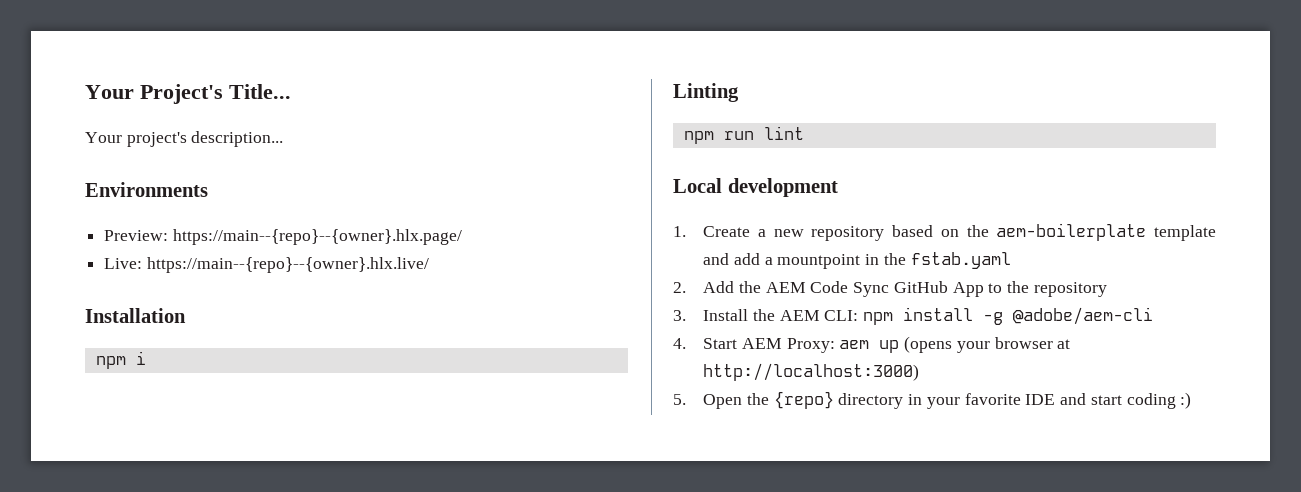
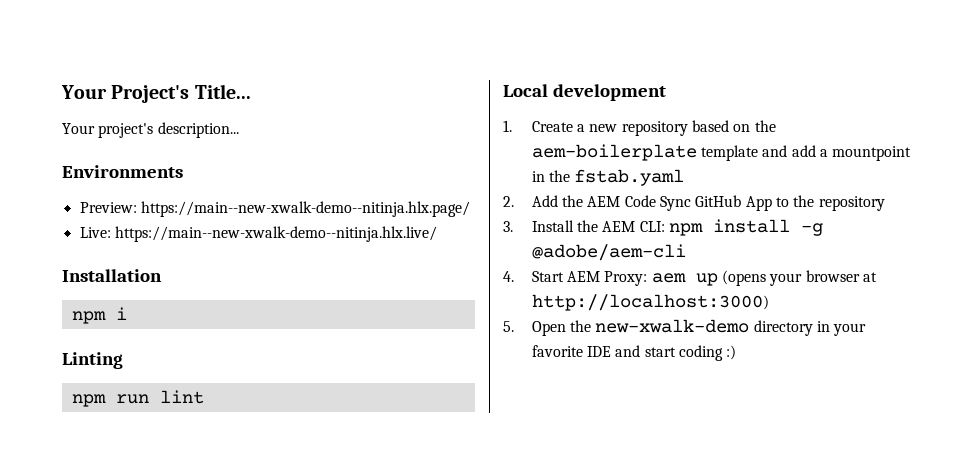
- Preview: https://main--{repo}--{owner}.hlx.page/
+ Preview: https://main--new-xwalk-demo--nitinja.hlx.page/
- Live: https://main--{repo}--{owner}.hlx.live/
+ Live: https://main--new-xwalk-demo--nitinja.hlx.live/
- 5. Open the {repo} directory in your favorite IDE and start coding :)
+ 5. Open the new-xwalk-demo directory in your favorite IDE and start coding :)

